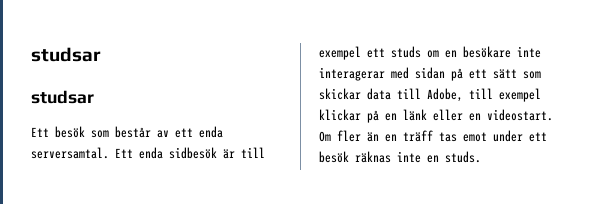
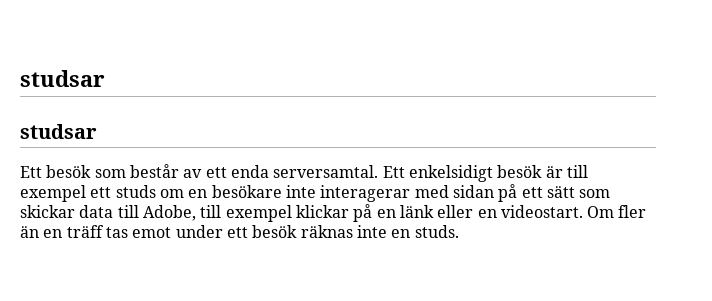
- Ett enda sidbesök är till exempel ett studs om en besökare inte interagerar med sidan på ett sätt som skickar data till Adobe, till exempel klickar på en länk eller en videostart.
+ Ett enkelsidigt besök är till exempel ett studs om en besökare inte interagerar med sidan på ett sätt som skickar data till Adobe, till exempel klickar på en länk eller en videostart.

